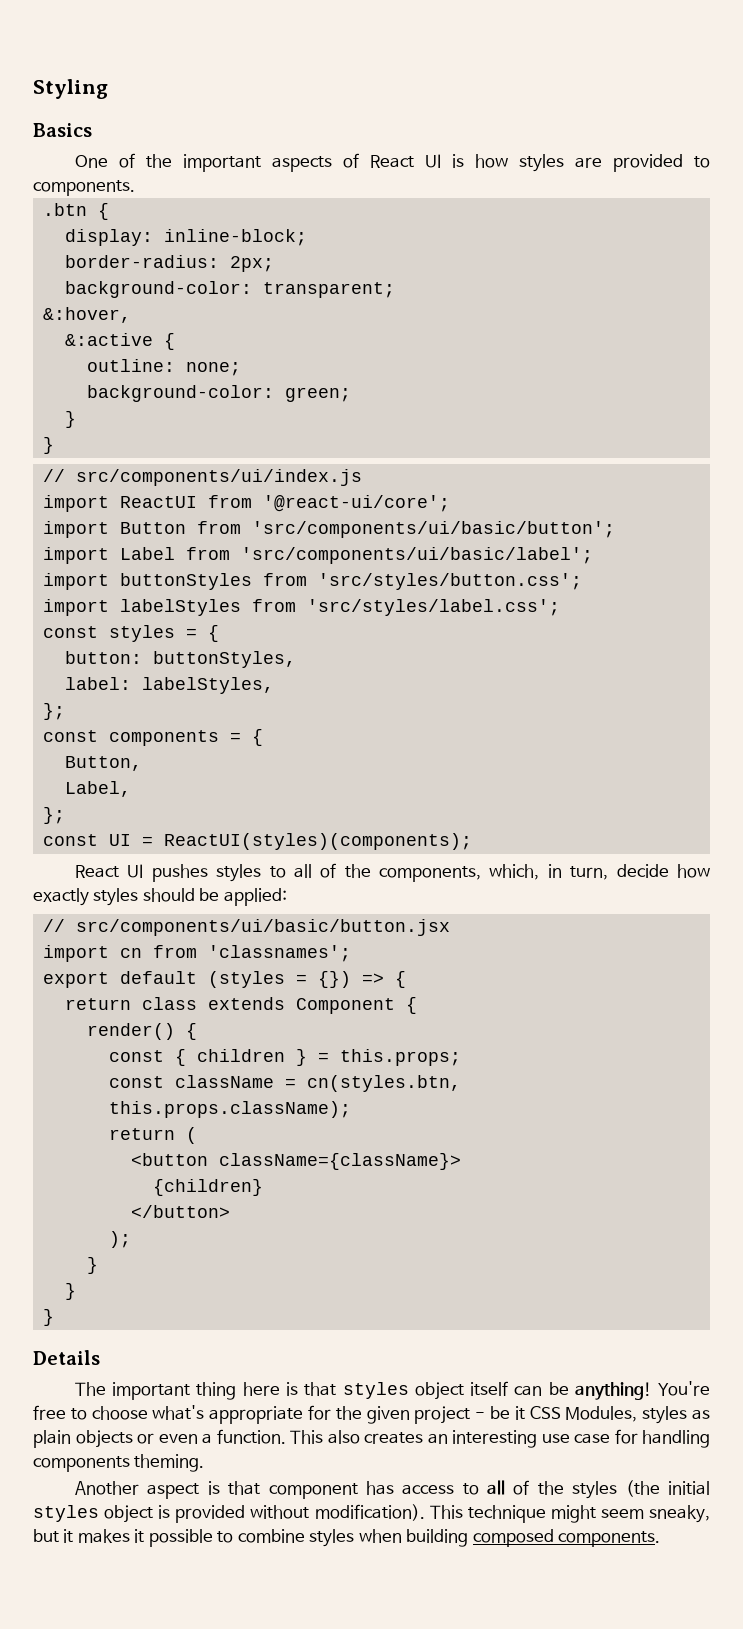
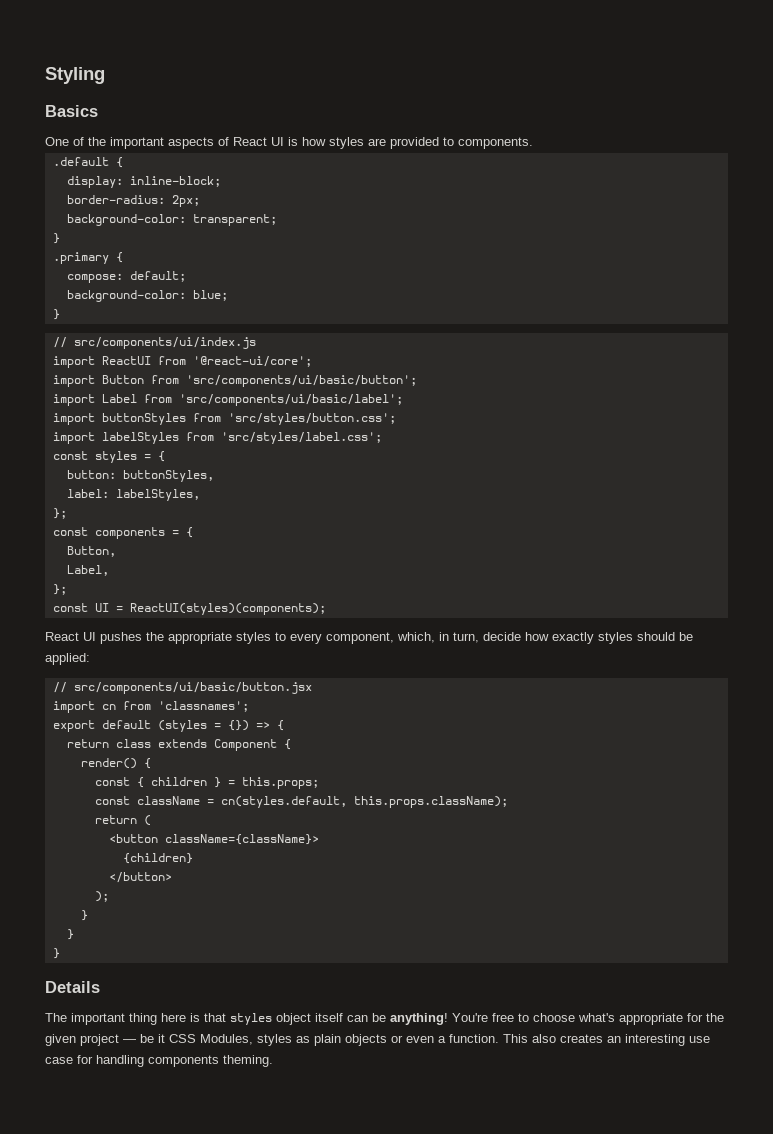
- .btn {
+ .default {
  background-color: transparent;
- &:hover,
- &:active {
- outline: none;
- background-color: green;
  }
+ .primary {
+ compose: default;
+ background-color: blue;
- React UI pushes styles to all of the components, which, in turn, decide how exactly styles should be applied:
+ React UI pushes the appropriate styles to every component, which, in turn, decide how exactly styles should be applied:
- const className = cn(styles.btn, this.props.className);
+ const className = cn(styles.default, this.props.className);
- You're free to choose what's appropriate for the given project - be it CSS Modules, styles as plain objects or even a function.
+ You're free to choose what's appropriate for the given project — be it CSS Modules, styles as plain objects or even a function.
- Another aspect is that component has access to all of the styles (the initial styles object is provided without modification). This technique might seem sneaky, but it makes it possible to combine styles when building composed components.

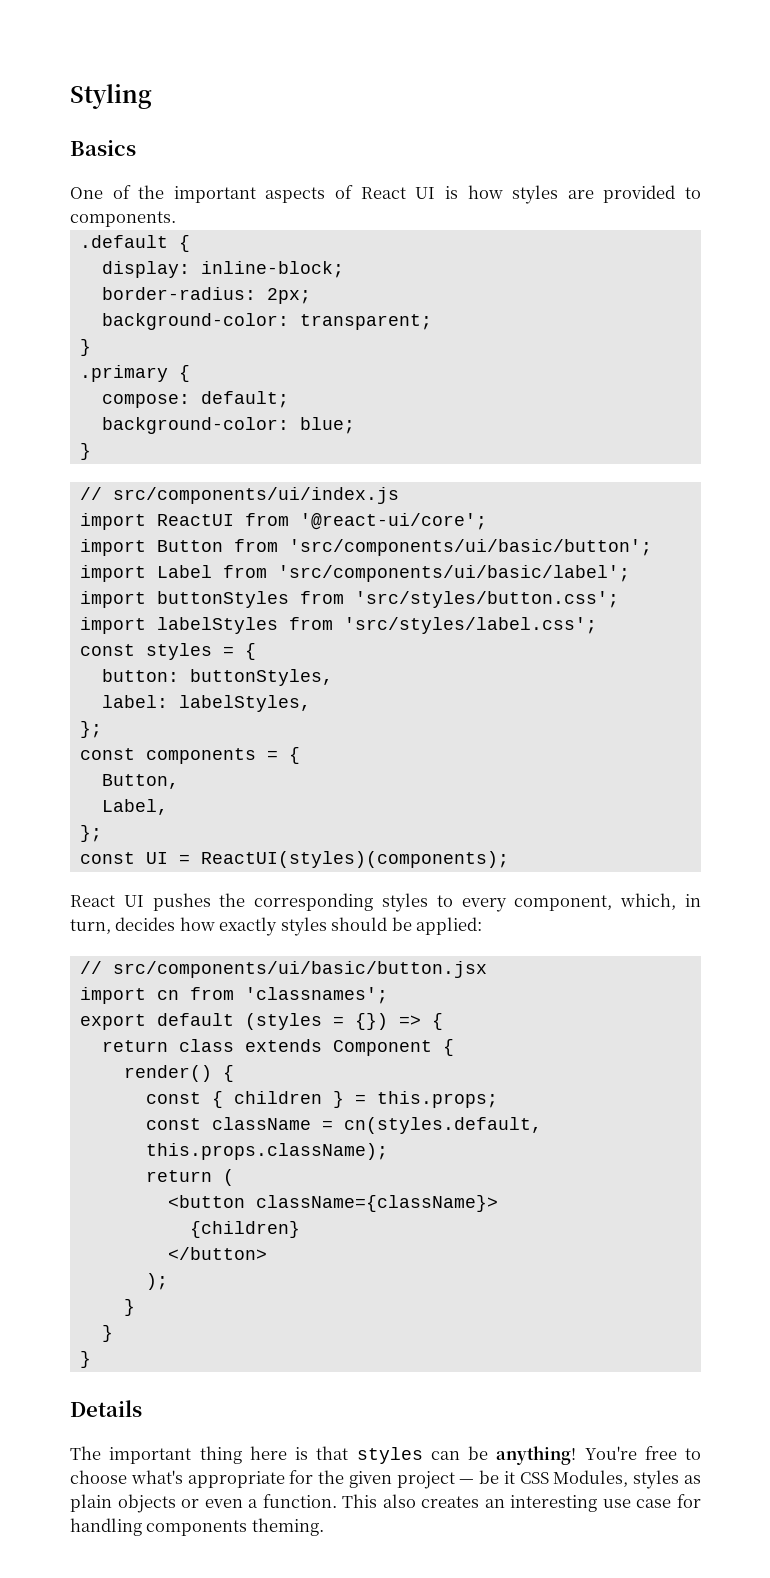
- React UI pushes the appropriate styles to every component, which, in turn, decide how exactly styles should be applied:
+ React UI pushes the corresponding styles to every component, which, in turn, decides how exactly styles should be applied:
- The important thing here is that styles object itself can be anything!
+ The important thing here is that styles can be anything!

